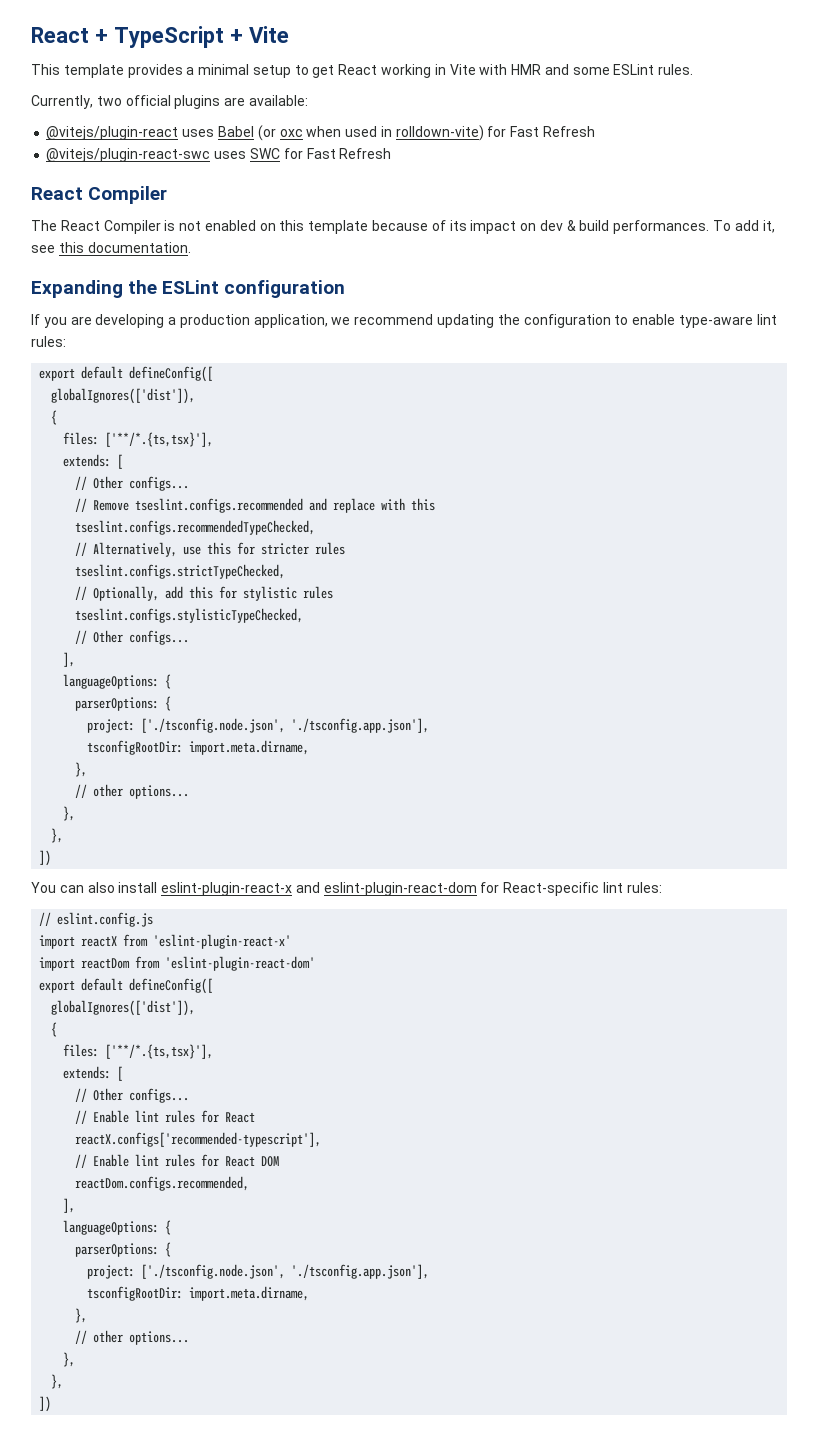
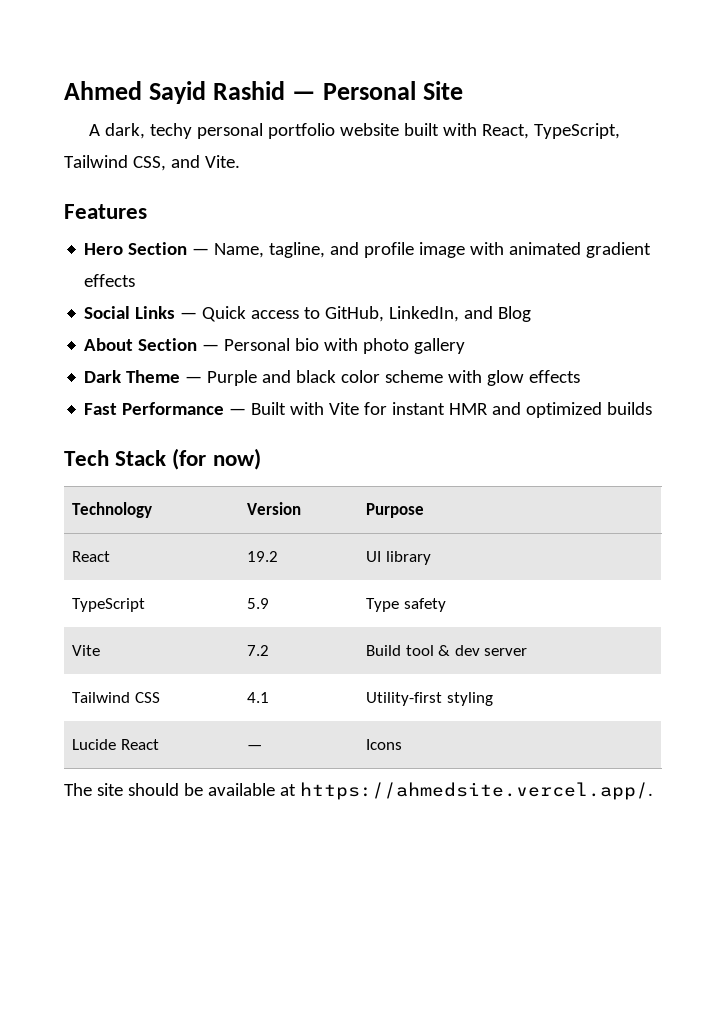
- React + TypeScript + Vite
- This template provides a minimal setup to get React working in Vite with HMR and some ESLint rules.
- Currently, two official plugins are available:
- @vitejs/plugin-react uses Babel (or oxc when used in rolldown-vite) for Fast Refresh
- @vitejs/plugin-react-swc uses SWC for Fast Refresh
- React Compiler
- The React Compiler is not enabled on this template because of its impact on dev & build performances. To add it, see this documentation.
- Expanding the ESLint configuration
- If you are developing a production application, we recommend updating the configuration to enable type-aware lint rules:
- export default defineConfig([
- globalIgnores(['dist']),
- {
- files: ['**/*.{ts,tsx}'],
- extends: [
- // Other configs...
- // Remove tseslint.configs.recommended and replace with this
- tseslint.configs.recommendedTypeChecked,
- // Alternatively, use this for stricter rules
- tseslint.configs.strictTypeChecked,
- // Optionally, add this for stylistic rules
- tseslint.configs.stylisticTypeChecked,
- // Other configs...
- ],
- languageOptions: {
- parserOptions: {
- project: ['./tsconfig.node.json', './tsconfig.app.json'],
- tsconfigRootDir: import.meta.dirname,
- },
- // other options...
- },
- },
- ])
- You can also install eslint-plugin-react-x and eslint-plugin-react-dom for React-specific lint rules:
- // eslint.config.js
- import reactX from 'eslint-plugin-react-x'
- import reactDom from 'eslint-plugin-react-dom'
- export default defineConfig([
- globalIgnores(['dist']),
- {
- files: ['**/*.{ts,tsx}'],
- extends: [
- // Other configs...
- // Enable lint rules for React
- reactX.configs['recommended-typescript'],
- // Enable lint rules for React DOM
- reactDom.configs.recommended,
- ],
- languageOptions: {
- parserOptions: {
- project: ['./tsconfig.node.json', './tsconfig.app.json'],
- tsconfigRootDir: import.meta.dirname,
- },
- // other options...
- },
- },
- ])
+ Ahmed Sayid Rashid — Personal Site
+ A dark, techy personal portfolio website built with React, TypeScript, Tailwind CSS, and Vite.
+ Features
+ Hero Section — Name, tagline, and profile image with animated gradient effects
+ Social Links — Quick access to GitHub, LinkedIn, and Blog
+ About Section — Personal bio with photo gallery
+ Dark Theme — Purple and black color scheme with glow effects
+ Fast Performance — Built with Vite for instant HMR and optimized builds
+ Tech Stack (for now)
+ Technology | Version | Purpose
+ React | 19.2 | UI library
+ TypeScript | 5.9 | Type safety
+ Vite | 7.2 | Build tool & dev server
+ Tailwind CSS | 4.1 | Utility-first styling
+ Lucide React | — | Icons
+ The site should be available at https://ahmedsite.vercel.app/.

